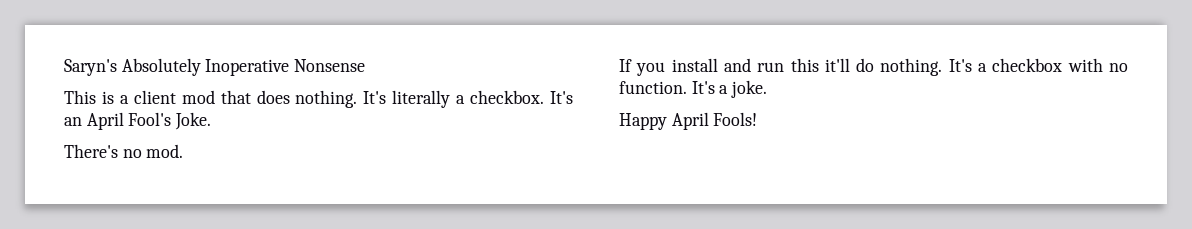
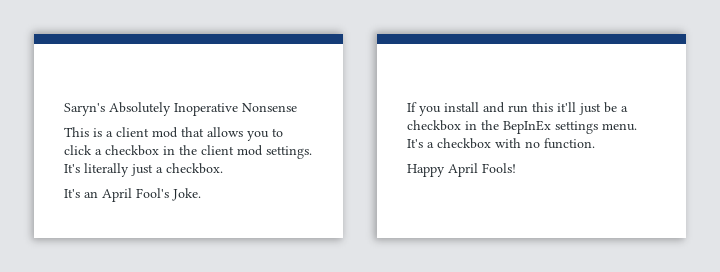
- This is a client mod that does nothing.
+ This is a client mod that allows you to click a checkbox in the client mod settings.
- It's literally a checkbox. It's an April Fool's Joke.
+ It's literally just a checkbox.
+ It's an April Fool's Joke.
- There's no mod.
- If you install and run this it'll do nothing.
+ If you install and run this it'll just be a checkbox in the BepInEx settings menu.
- It's a joke.

